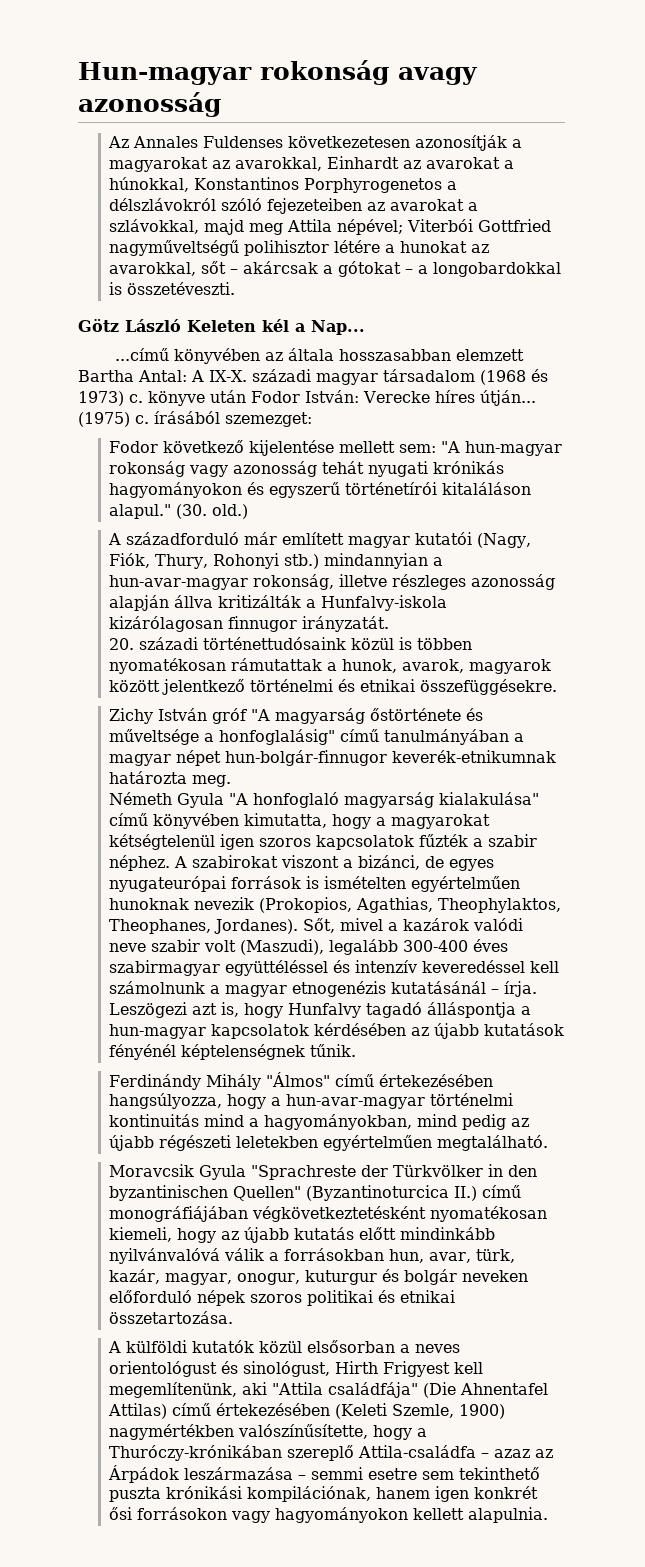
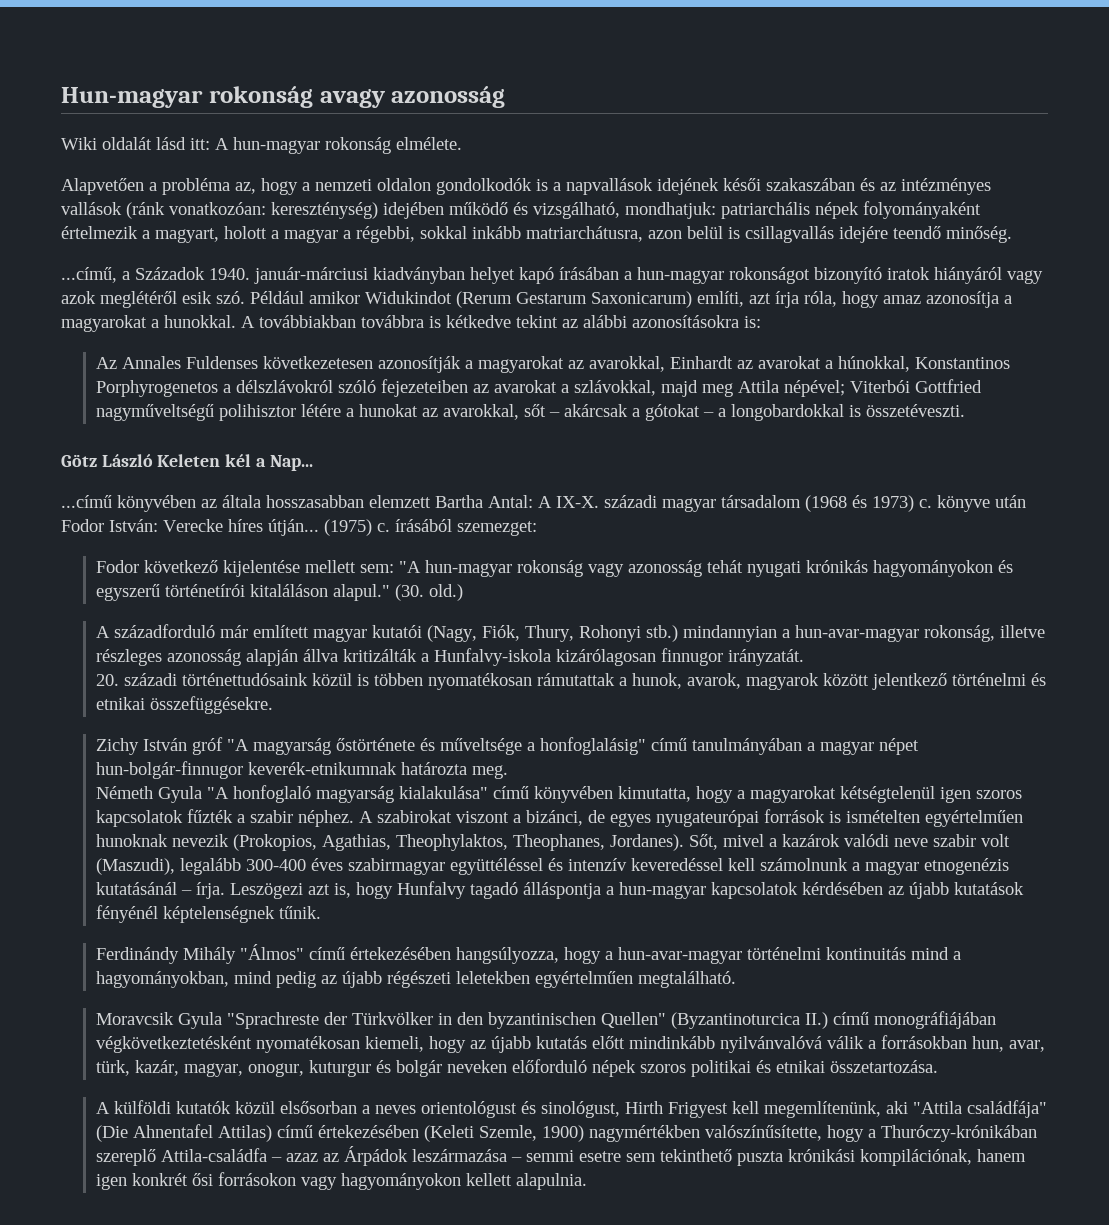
+ Wiki oldalát lásd itt: A hun-magyar rokonság elmélete.
+ Alapvetően a probléma az, hogy a nemzeti oldalon gondolkodók is a napvallások idejének késői szakaszában és az intézményes vallások (ránk vonatkozóan: kereszténység) idejében működő és vizsgálható, mondhatjuk: patriarchális népek folyományaként értelmezik a magyart, holott a magyar a régebbi, sokkal inkább matriarchátusra, azon belül is csillagvallás idejére teendő minőség.
+ ...című, a Századok 1940. január-márciusi kiadványban helyet kapó írásában a hun-magyar rokonságot bizonyító iratok hiányáról vagy azok meglétéről esik szó. Például amikor Widukindot (Rerum Gestarum Saxonicarum) említi, azt írja róla, hogy amaz azonosítja a magyarokat a hunokkal. A továbbiakban továbbra is kétkedve tekint az alábbi azonosításokra is:

